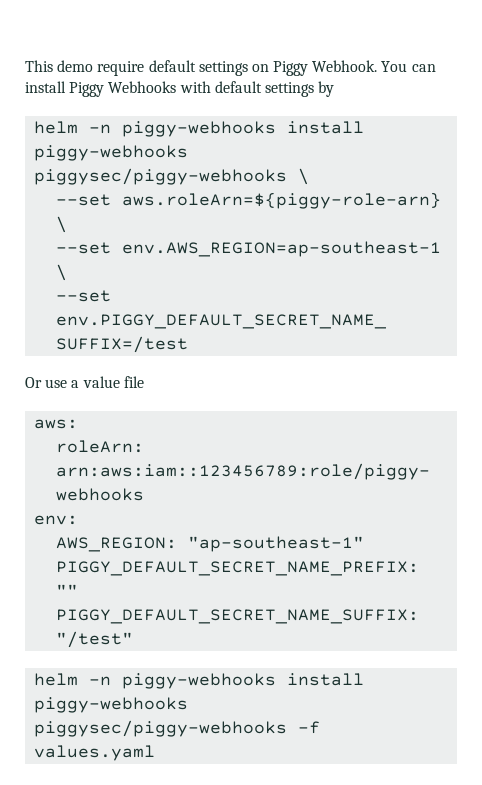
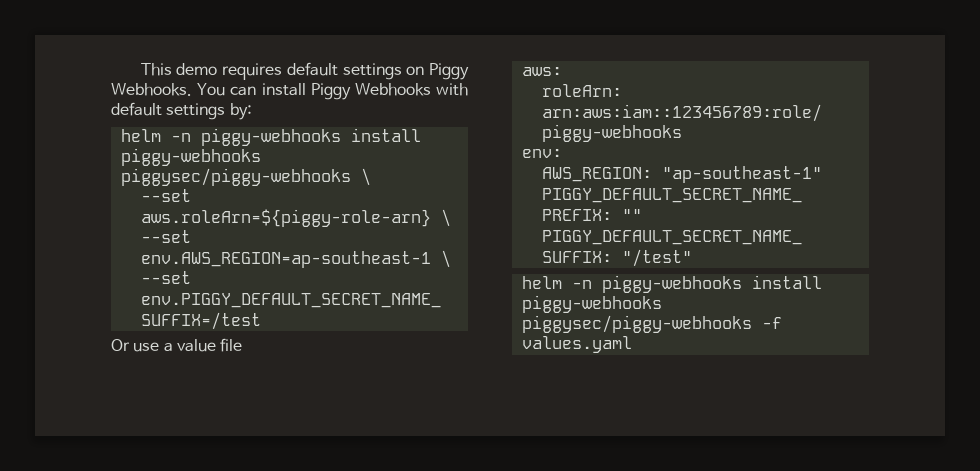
- This demo require default settings on Piggy Webhook.
+ This demo requires default settings on Piggy Webhooks.
- You can install Piggy Webhooks with default settings by
+ You can install Piggy Webhooks with default settings by:

